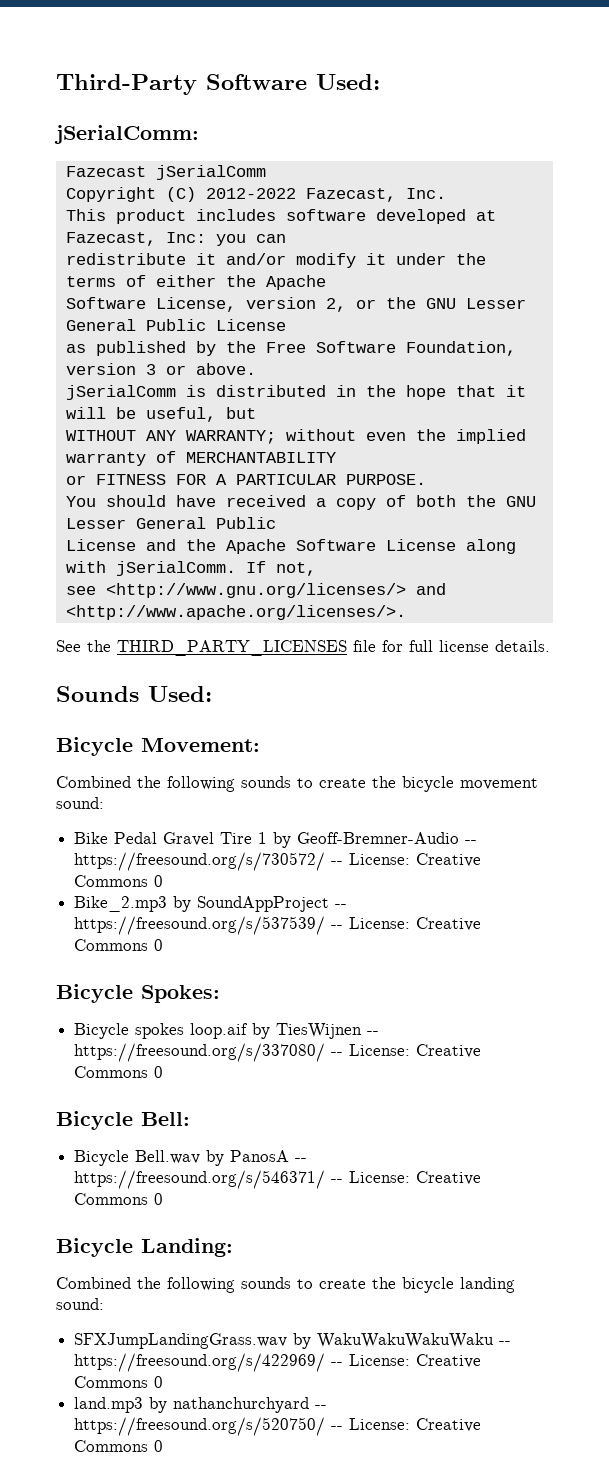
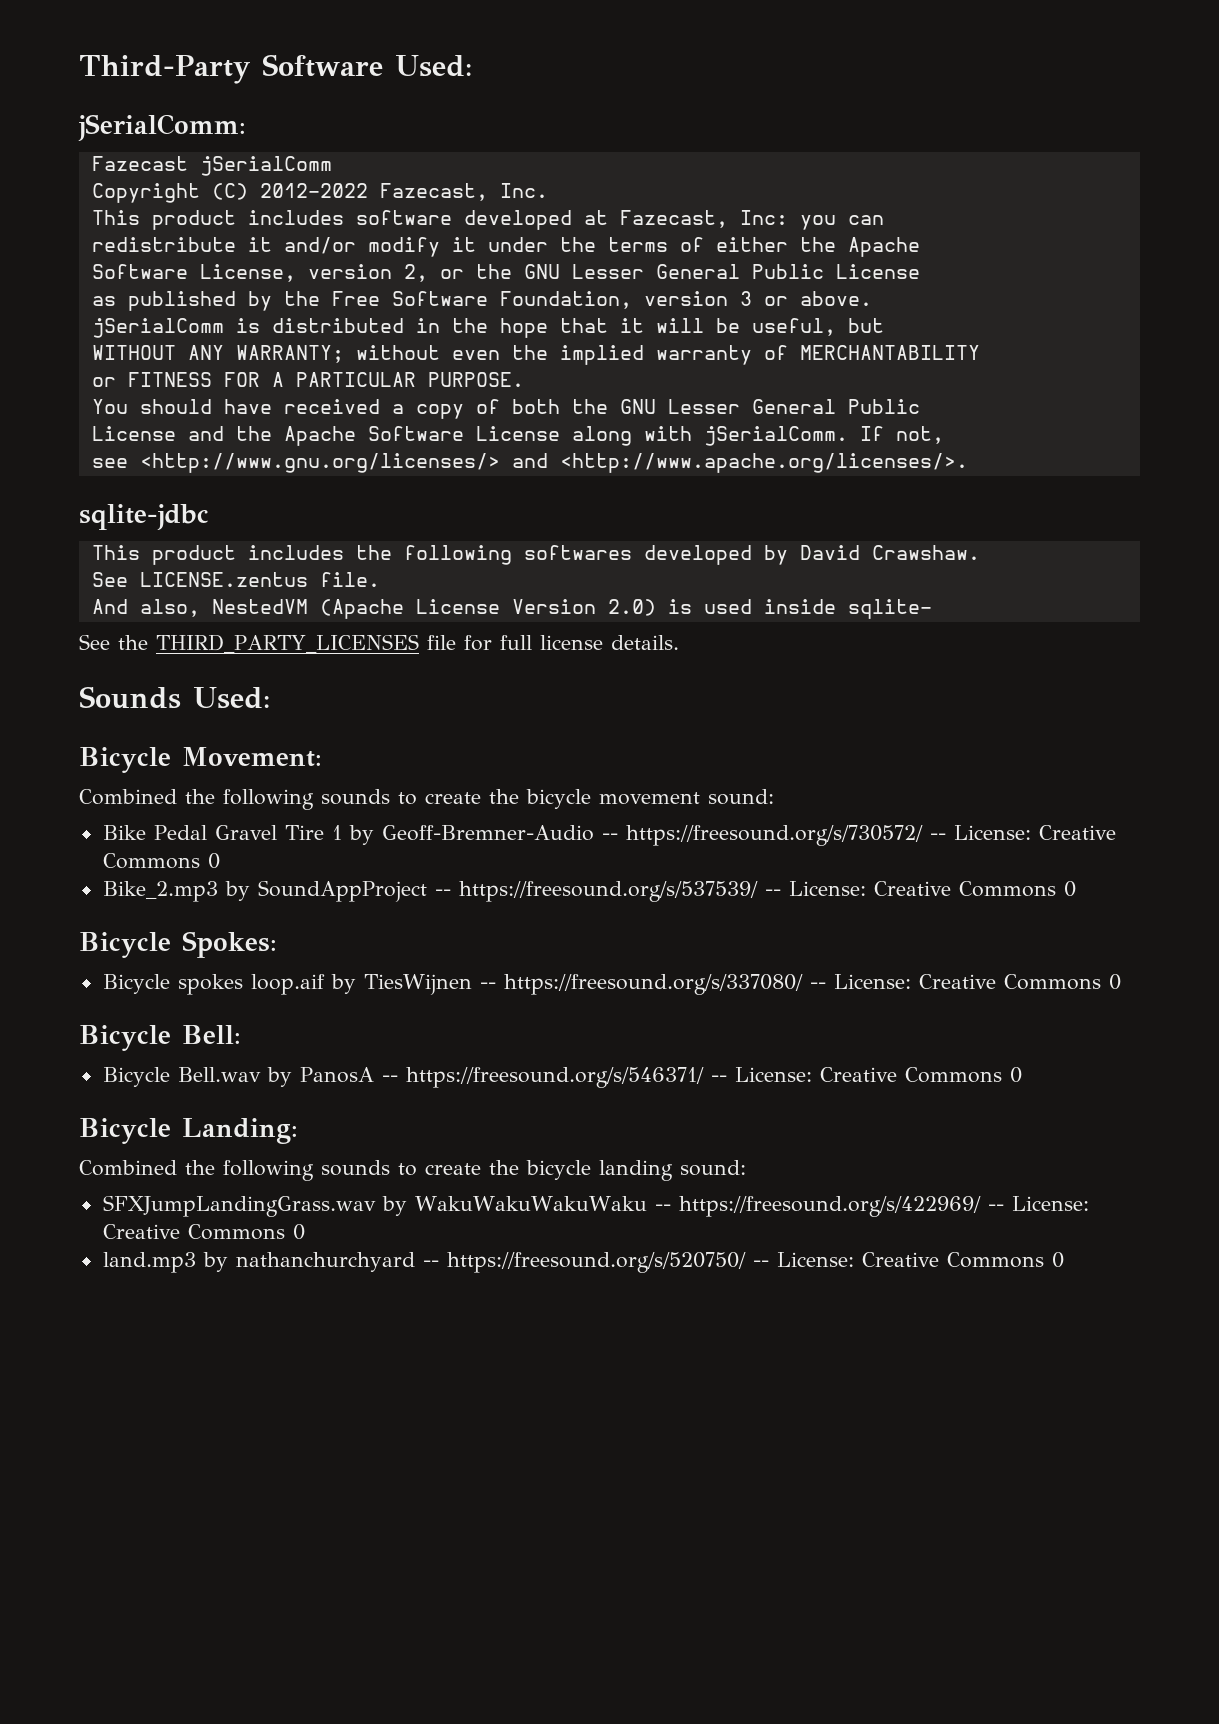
+ sqlite-jdbc
+ This product includes the following softwares developed by David Crawshaw.
+ See LICENSE.zentus file.
+ And also, NestedVM (Apache License Version 2.0) is used inside sqlite-

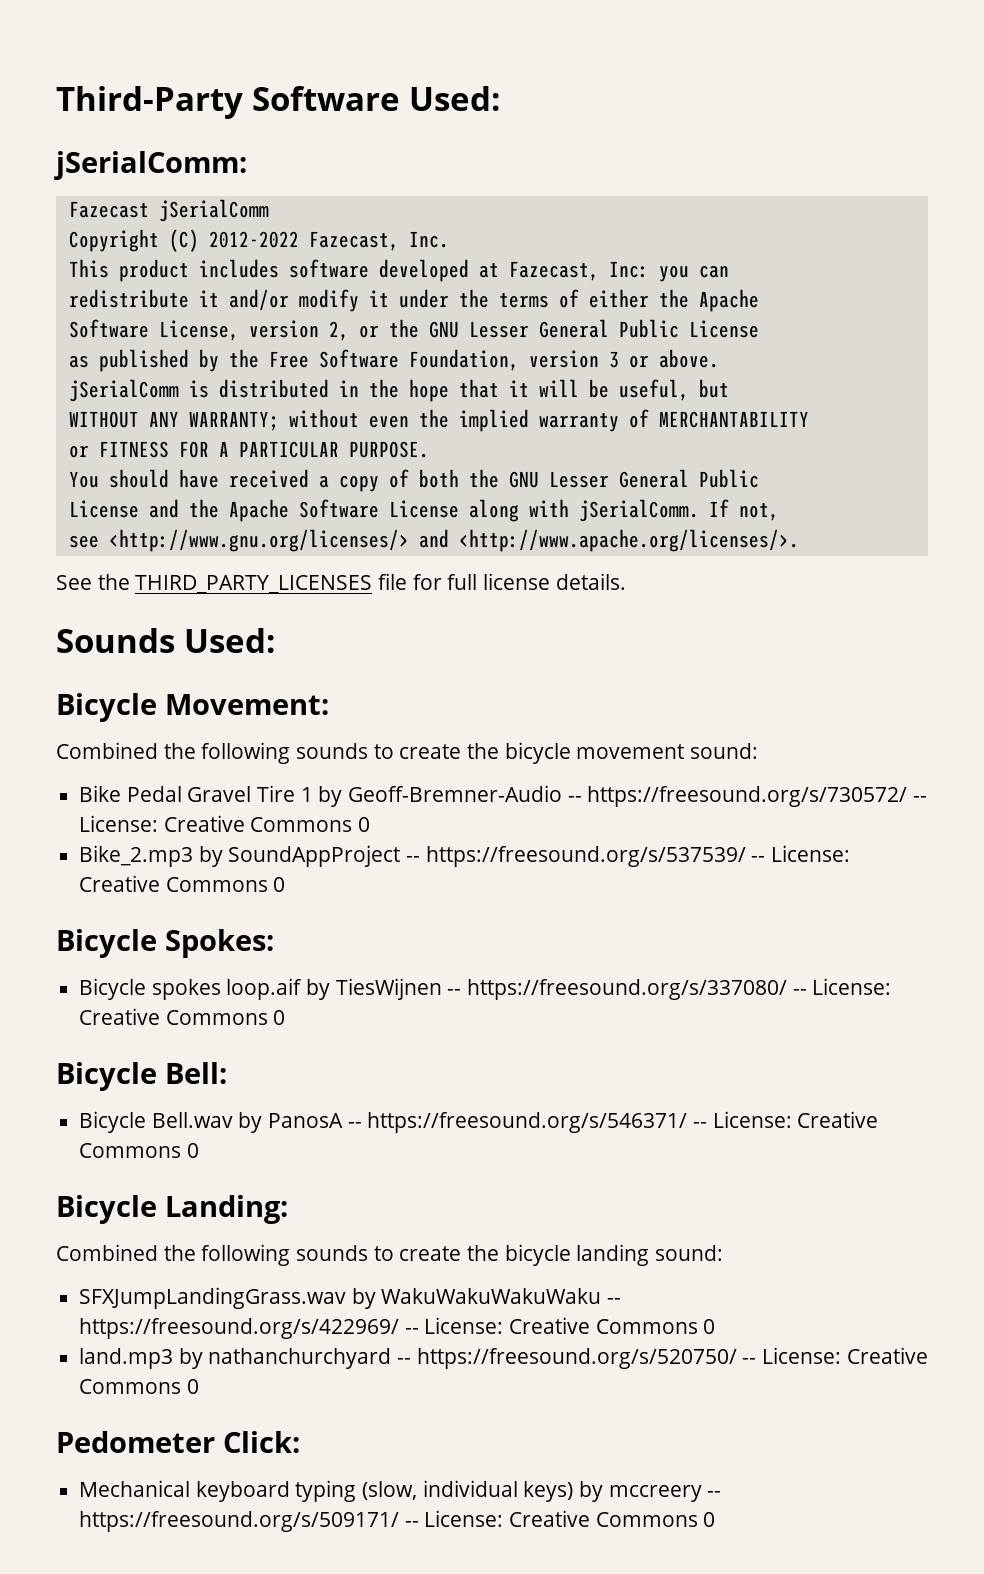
- sqlite-jdbc
- This product includes the following softwares developed by David Crawshaw.
- See LICENSE.zentus file.
- And also, NestedVM (Apache License Version 2.0) is used inside sqlite-
+ Pedometer Click:
+ Mechanical keyboard typing (slow, individual keys) by mccreery -- https://freesound.org/s/509171/ -- License: Creative Commons 0

